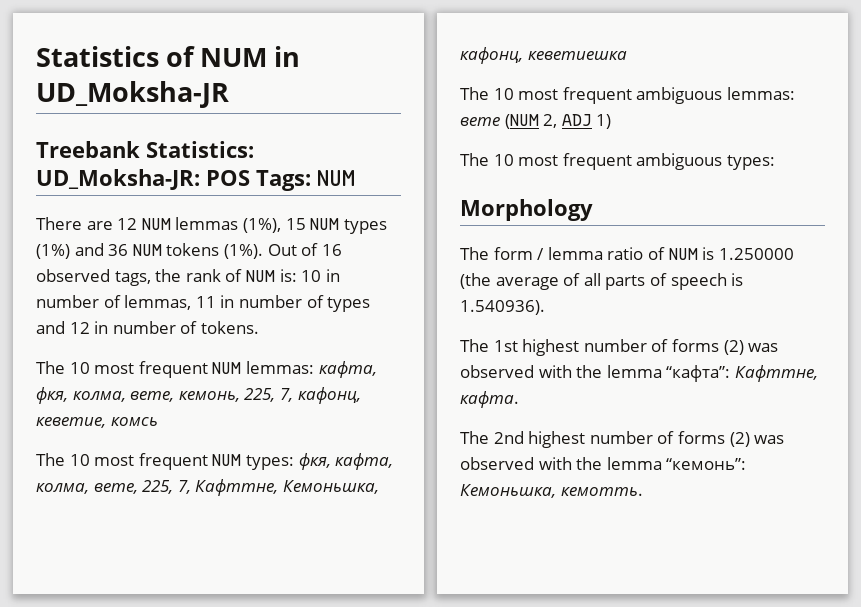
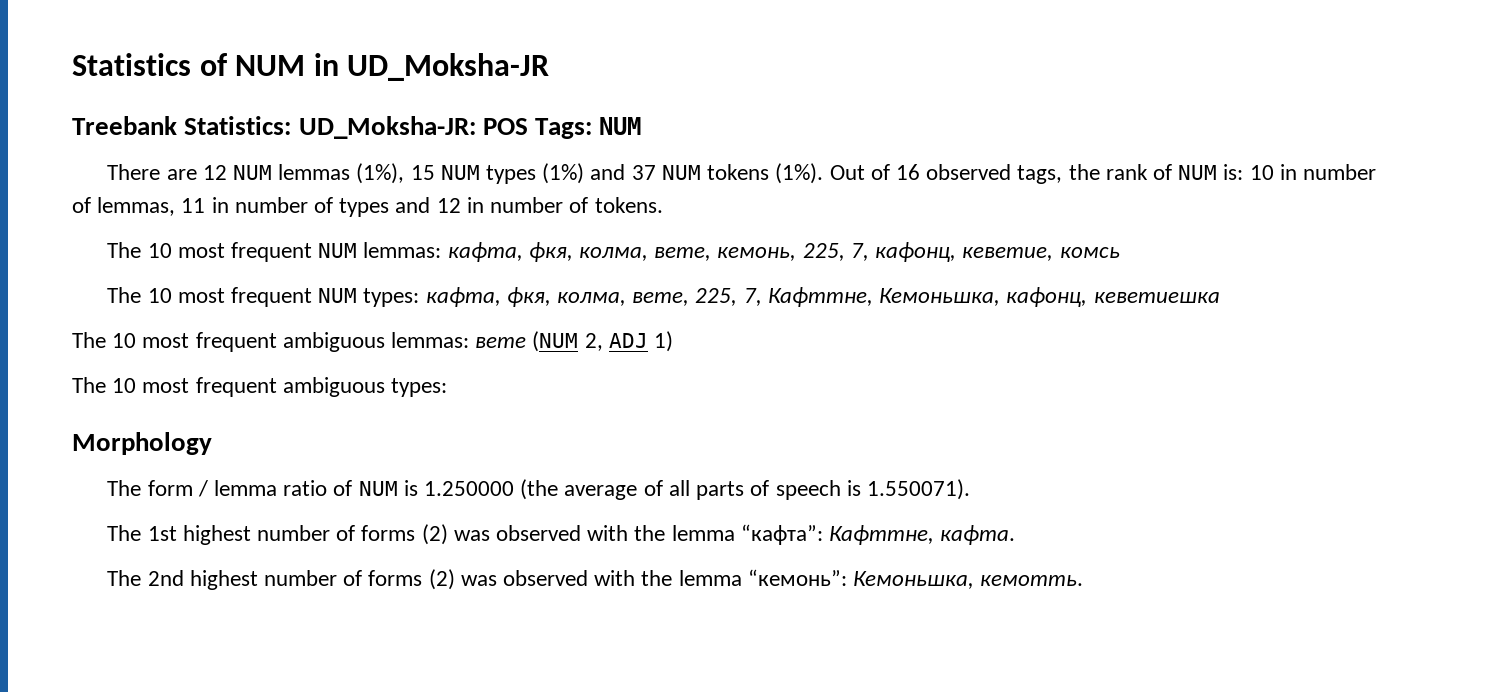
- There are 12 NUM lemmas (1%), 15 NUM types (1%) and 36 NUM tokens (1%).
+ There are 12 NUM lemmas (1%), 15 NUM types (1%) and 37 NUM tokens (1%).
- The 10 most frequent NUM types: фкя, кафта, колма, вете, 225, 7, Кафттне, Кемоньшка, кафонц, кеветиешка
+ The 10 most frequent NUM types: кафта, фкя, колма, вете, 225, 7, Кафттне, Кемоньшка, кафонц, кеветиешка
- The form / lemma ratio of NUM is 1.250000 (the average of all parts of speech is 1.540936).
+ The form / lemma ratio of NUM is 1.250000 (the average of all parts of speech is 1.550071).

